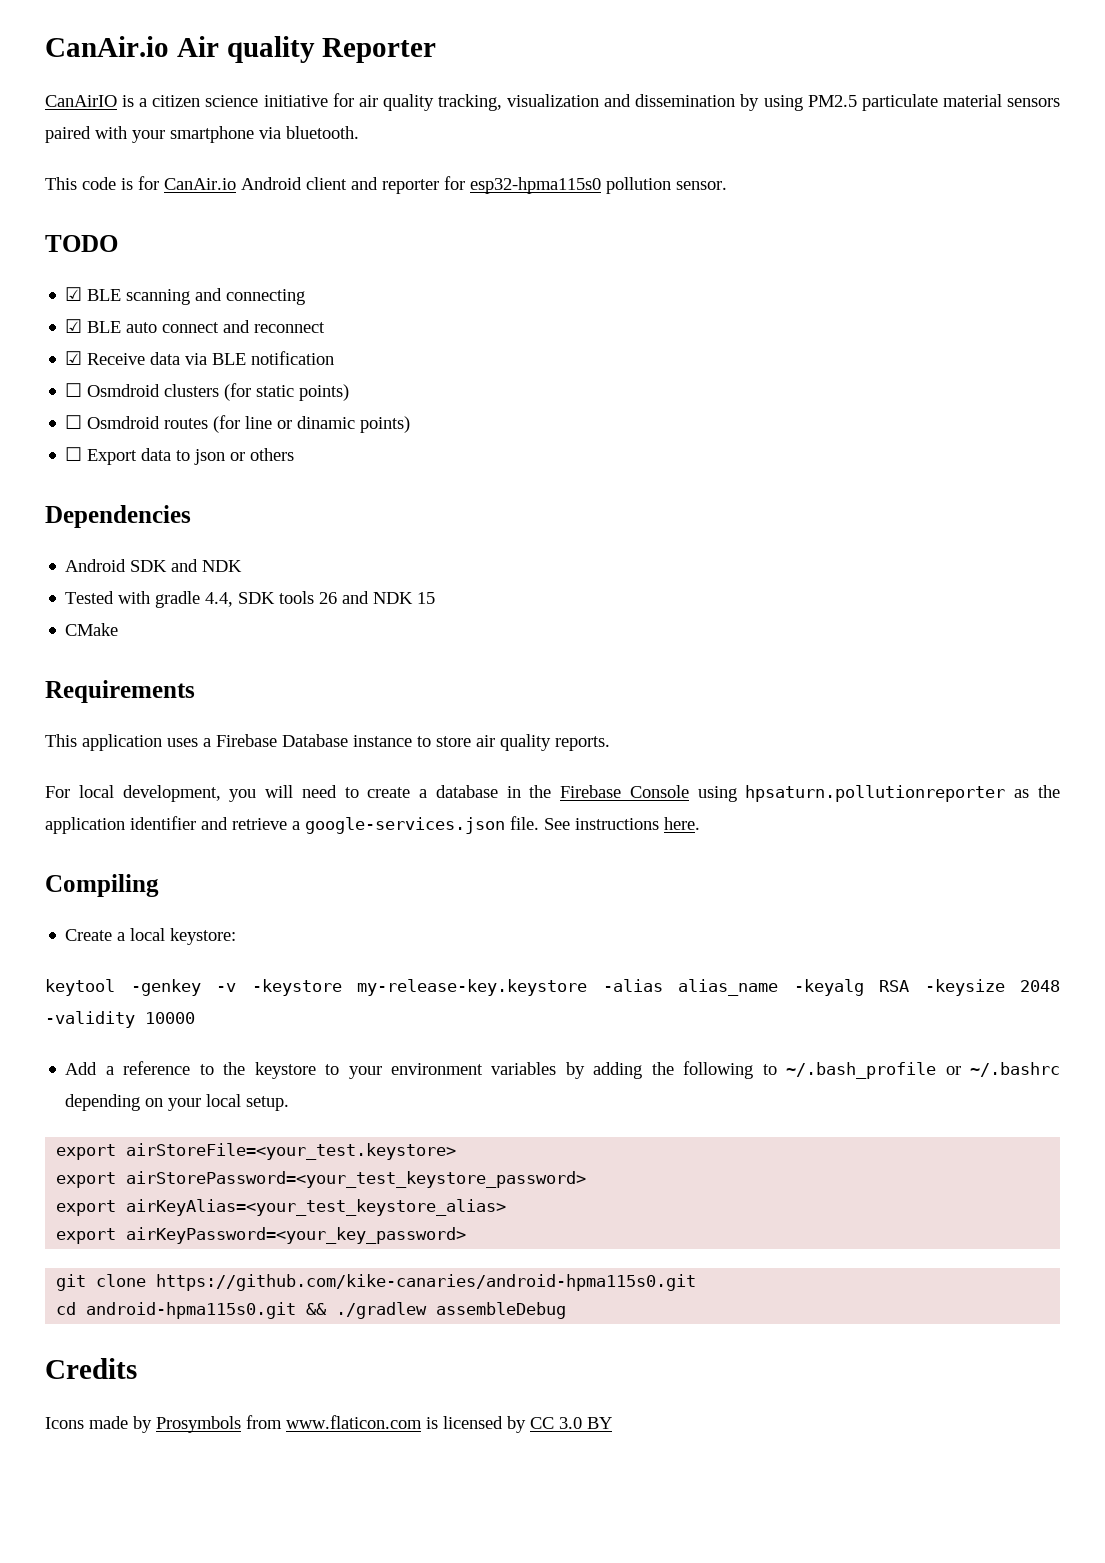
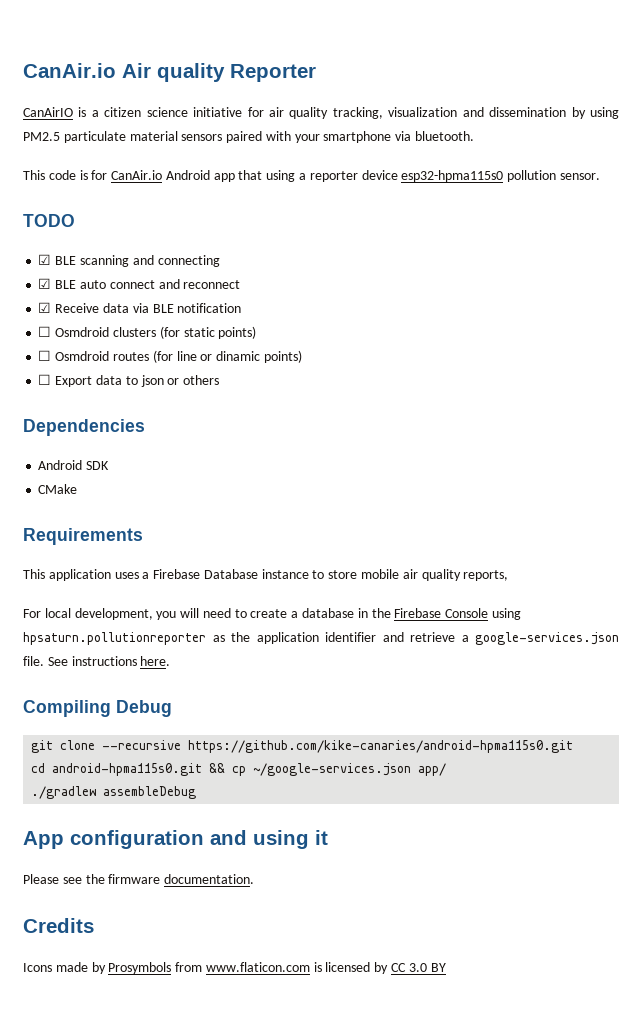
- This code is for CanAir.io Android client and reporter for esp32-hpma115s0 pollution sensor.
+ This code is for CanAir.io Android app that using a reporter device esp32-hpma115s0 pollution sensor.
- Android SDK and NDK
- Tested with gradle 4.4, SDK tools 26 and NDK 15
+ Android SDK
- This application uses a Firebase Database instance to store air quality reports.
+ This application uses a Firebase Database instance to store mobile air quality reports,
- Compiling
- Create a local keystore:
- keytool -genkey -v -keystore my-release-key.keystore -alias alias_name -keyalg RSA -keysize 2048 -validity 10000
- Add a reference to the keystore to your environment variables by adding the following to ~/.bash_profile or ~/.bashrc depending on your local setup.
- export airStoreFile=<your_test.keystore>
- export airStorePassword=<your_test_keystore_password>
- export airKeyAlias=<your_test_keystore_alias>
- export airKeyPassword=<your_key_password>
+ Compiling Debug
- git clone https://github.com/kike-canaries/android-hpma115s0.git
+ git clone --recursive https://github.com/kike-canaries/android-hpma115s0.git
- cd android-hpma115s0.git && ./gradlew assembleDebug
+ cd android-hpma115s0.git && cp ~/google-services.json app/
+ ./gradlew assembleDebug
+ App configuration and using it
+ Please see the firmware documentation.

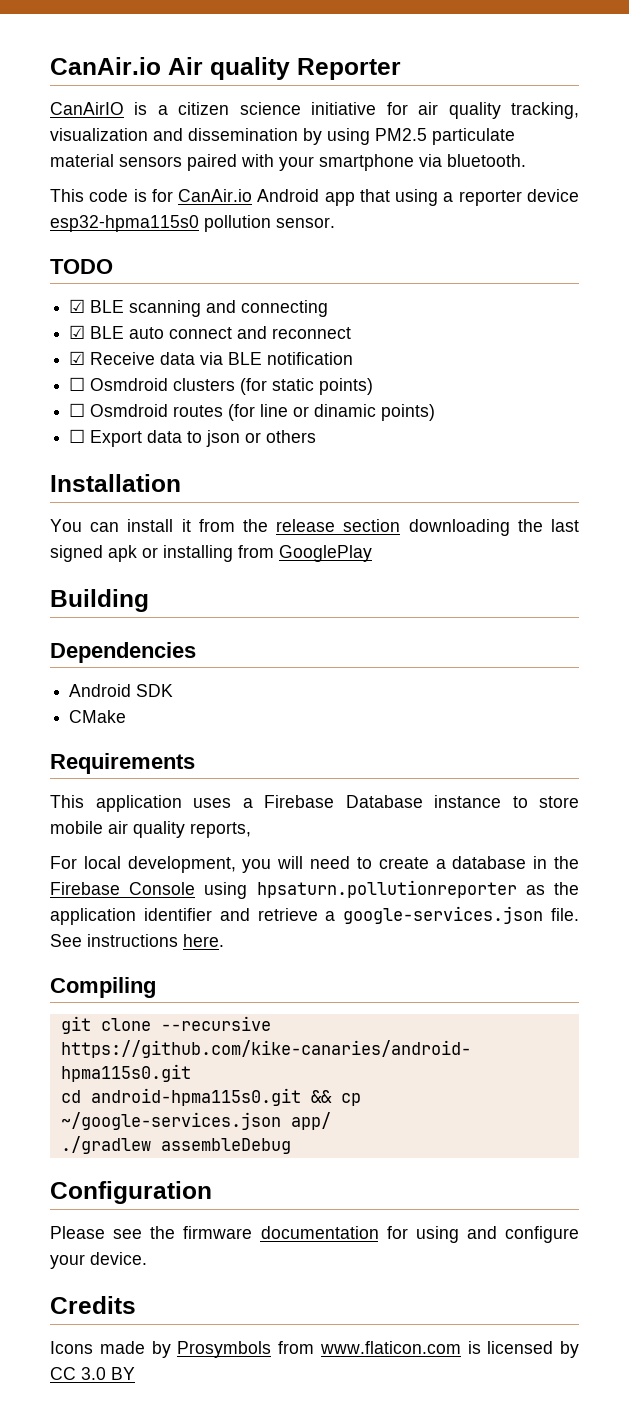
+ Installation
+ You can install it from the release section downloading the last signed apk or installing from GooglePlay
+ Building
- Compiling Debug
+ Compiling
- App configuration and using it
+ Configuration
- Please see the firmware documentation.
+ Please see the firmware documentation for using and configure your device.

